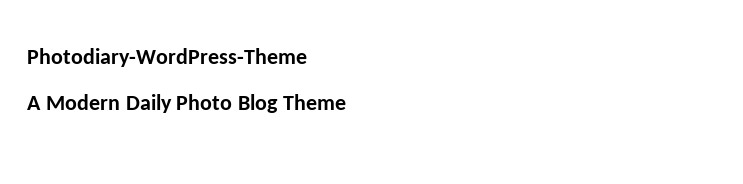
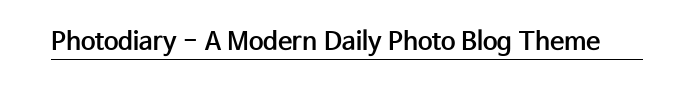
- Photodiary-WordPress-Theme
- A Modern Daily Photo Blog Theme
+ Photodiary - A Modern Daily Photo Blog Theme

